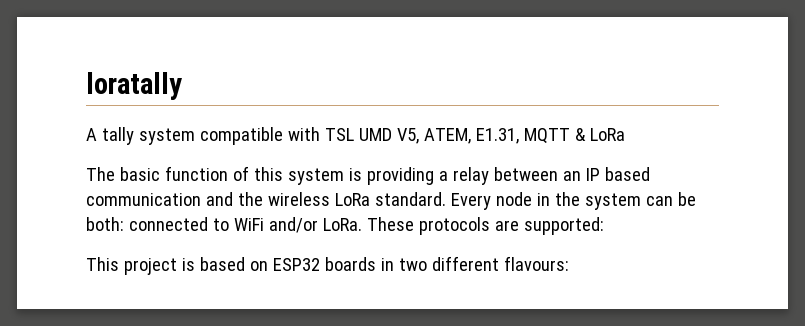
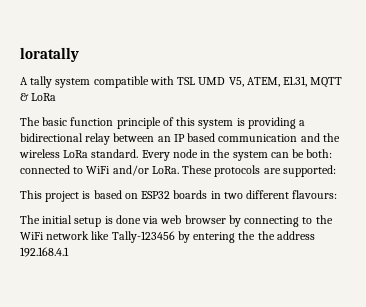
- The basic function of this system is providing a relay between an IP based communication and the wireless LoRa standard.
+ The basic function principle of this system is providing a bidirectional relay between an IP based communication and the wireless LoRa standard.
+ The initial setup is done via web browser by connecting to the WiFi network like Tally-123456 by entering the the address 192.168.4.1

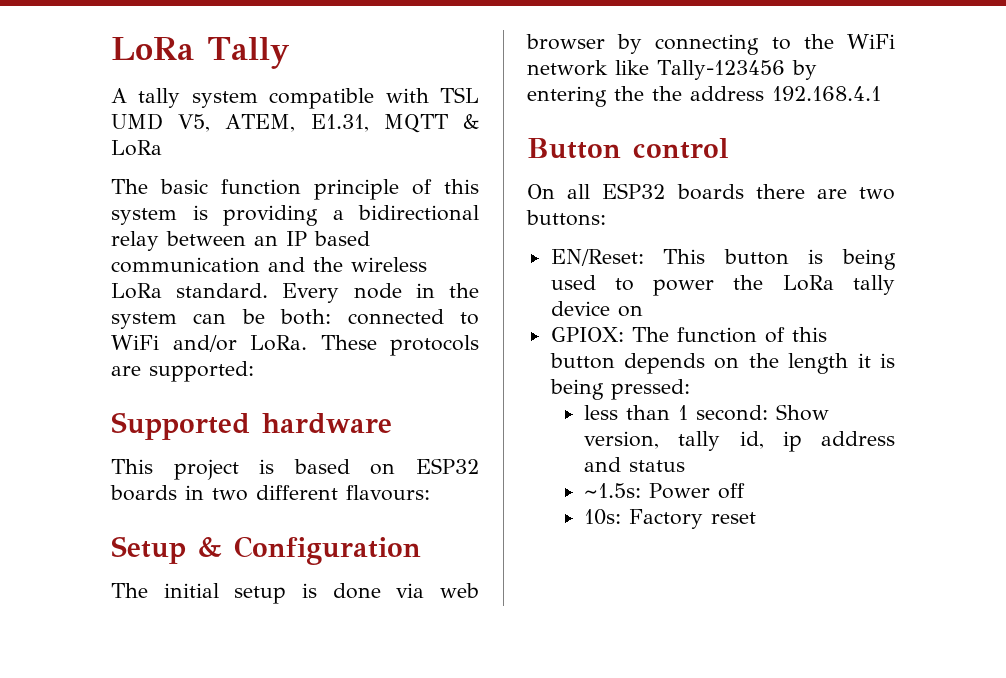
- loratally
+ LoRa Tally
+ Supported hardware
+ Setup & Configuration
+ Button control
+ On all ESP32 boards there are two buttons:
+ EN/Reset: This button is being used to power the LoRa tally device on
+ GPIOX: The function of this button depends on the length it is being pressed:
+ less than 1 second: Show version, tally id, ip address and status
+ ~1.5s: Power off
+ 10s: Factory reset

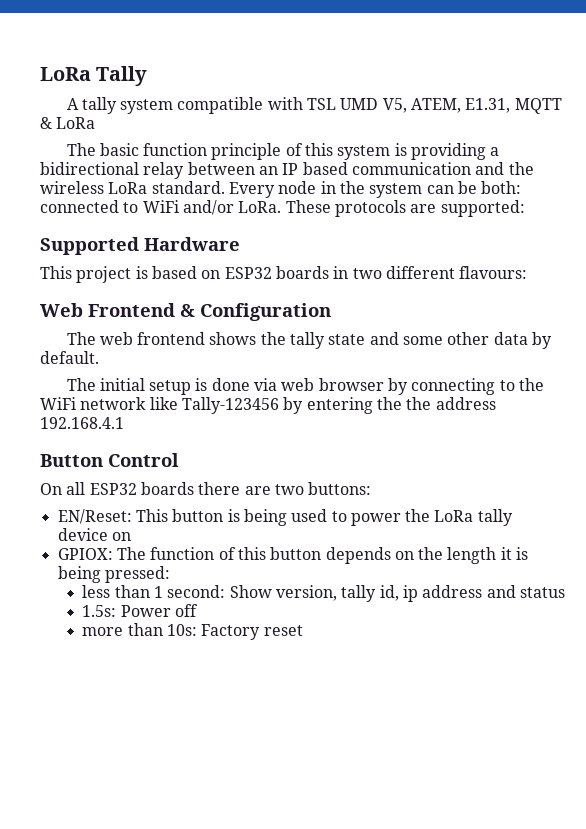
- Supported hardware
+ Supported Hardware
- Setup & Configuration
+ Web Frontend & Configuration
+ The web frontend shows the tally state and some other data by default.
- Button control
+ Button Control
- ~1.5s: Power off
+ 1.5s: Power off
- 10s: Factory reset
+ more than 10s: Factory reset

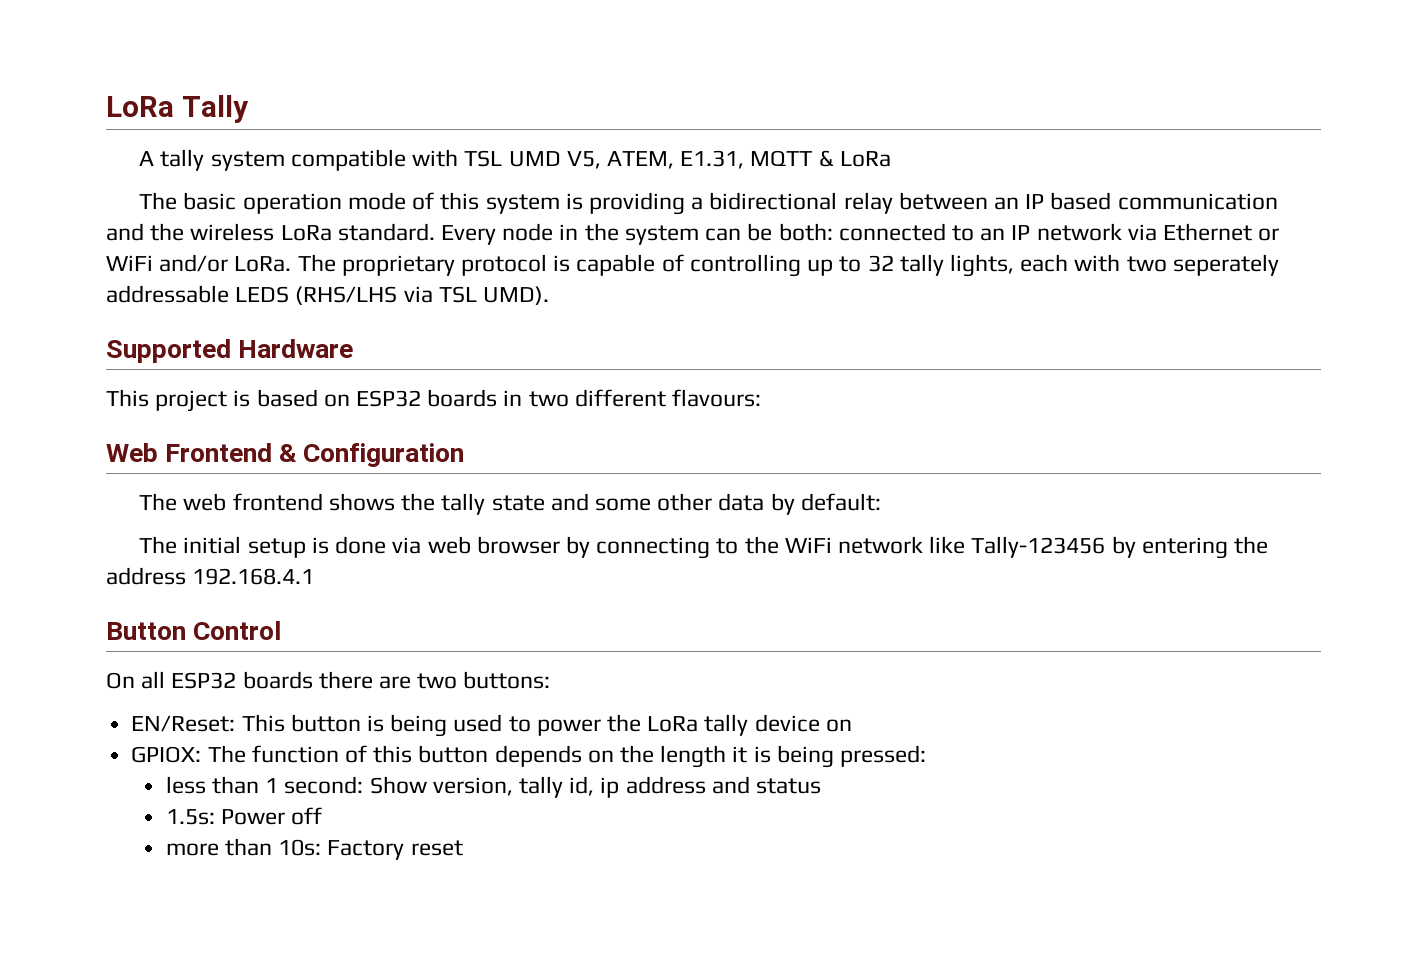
- The basic function principle of this system is providing a bidirectional relay between an IP based communication and the wireless LoRa standard.
+ The basic operation mode of this system is providing a bidirectional relay between an IP based communication and the wireless LoRa standard.
- Every node in the system can be both: connected to WiFi and/or LoRa. These protocols are supported:
+ Every node in the system can be both: connected to an IP network via Ethernet or WiFi and/or LoRa. The proprietary protocol is capable of controlling up to 32 tally lights, each with two seperately addressable LEDS (RHS/LHS via TSL UMD).
- The web frontend shows the tally state and some other data by default.
+ The web frontend shows the tally state and some other data by default:
- The initial setup is done via web browser by connecting to the WiFi network like Tally-123456 by entering the the address 192.168.4.1
+ The initial setup is done via web browser by connecting to the WiFi network like Tally-123456 by entering the address 192.168.4.1

